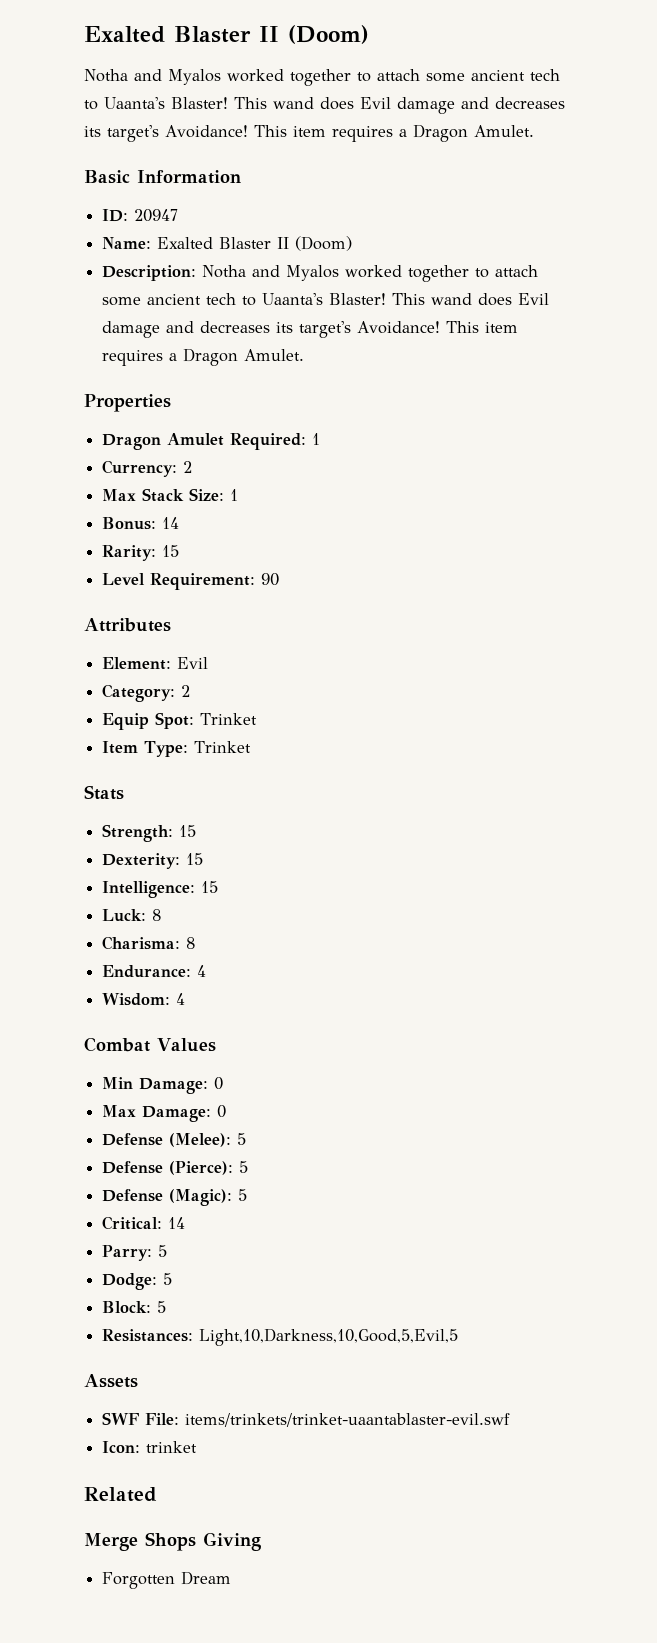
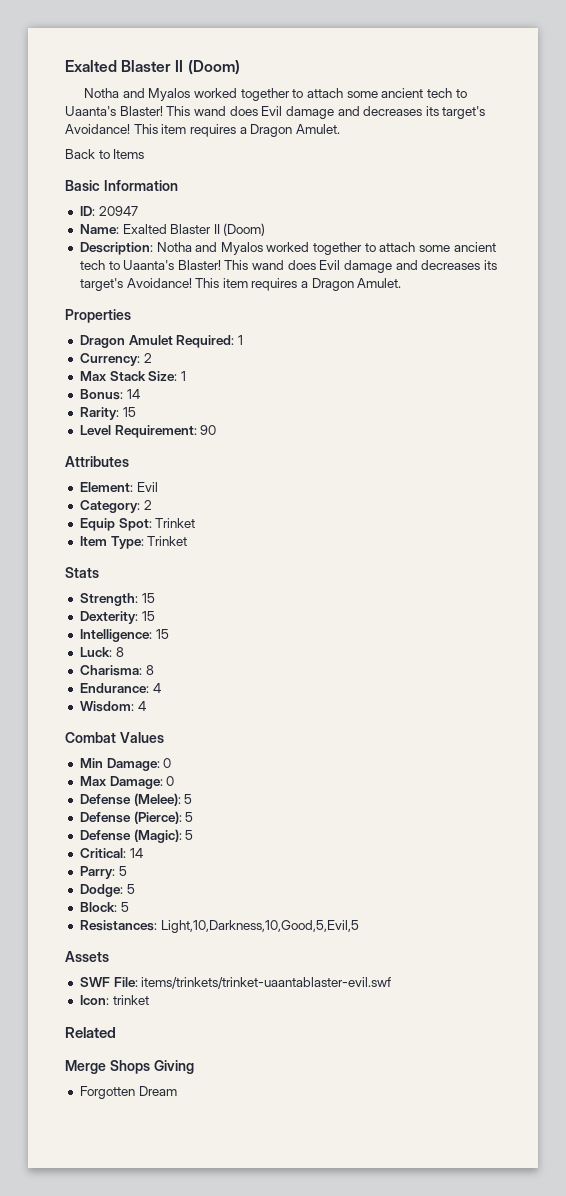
+ Back to Items

